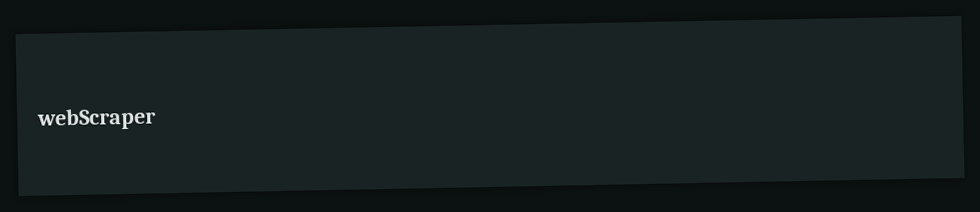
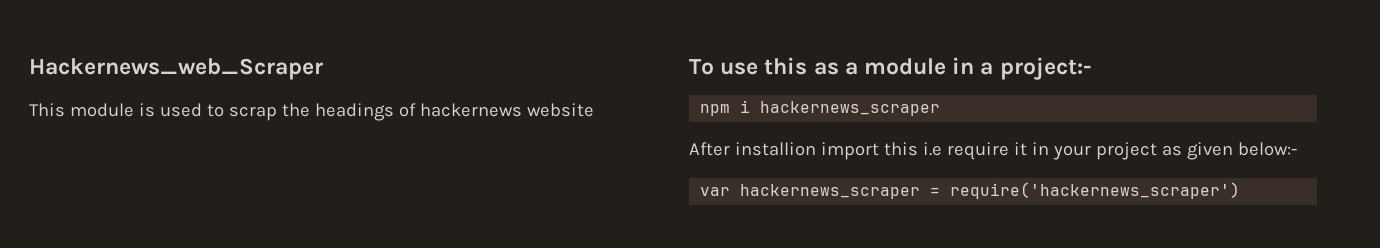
- webScraper
+ Hackernews_web_Scraper
+ This module is used to scrap the headings of hackernews website
+ To use this as a module in a project:-
+ npm i hackernews_scraper
+ After installion import this i.e require it in your project as given below:-
+ var hackernews_scraper = require('hackernews_scraper')

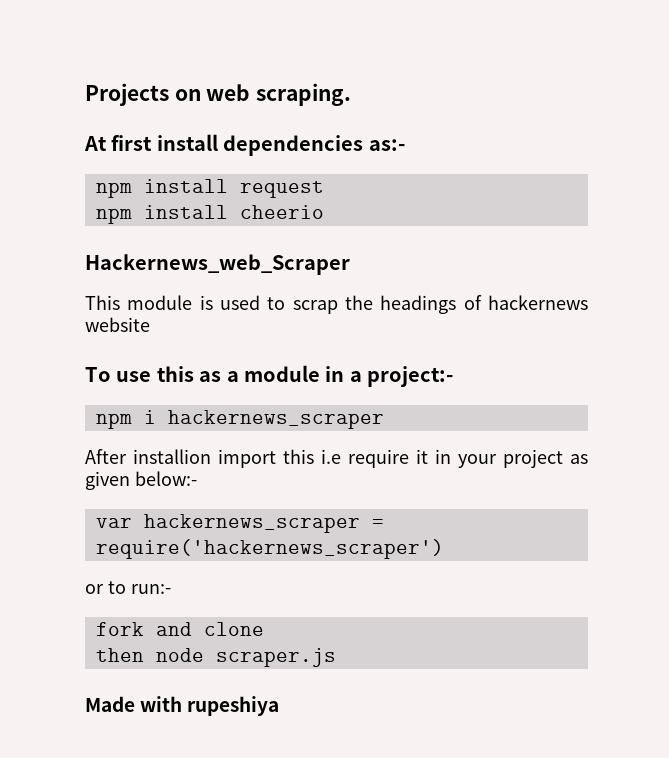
+ Projects on web scraping.
+ At first install dependencies as:-
+ npm install request
+ npm install cheerio
+ or to run:-
+ fork and clone
+ then node scraper.js
+ Made with rupeshiya

